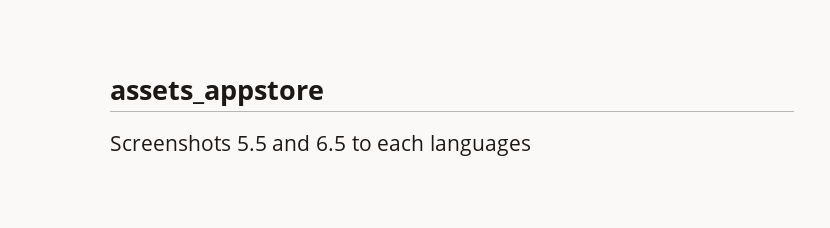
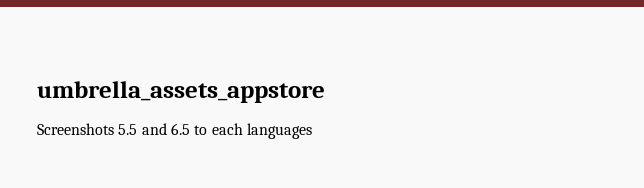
- assets_appstore
+ umbrella_assets_appstore

